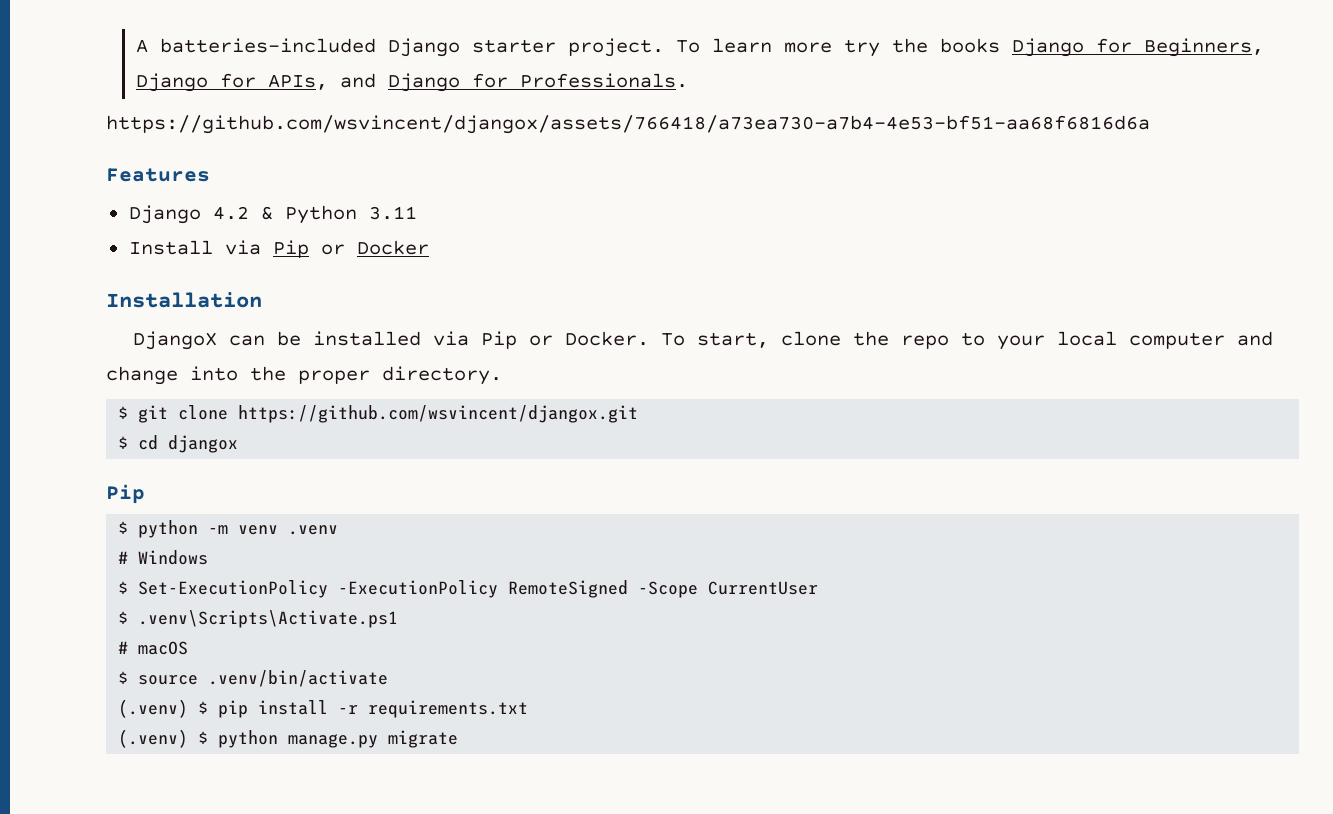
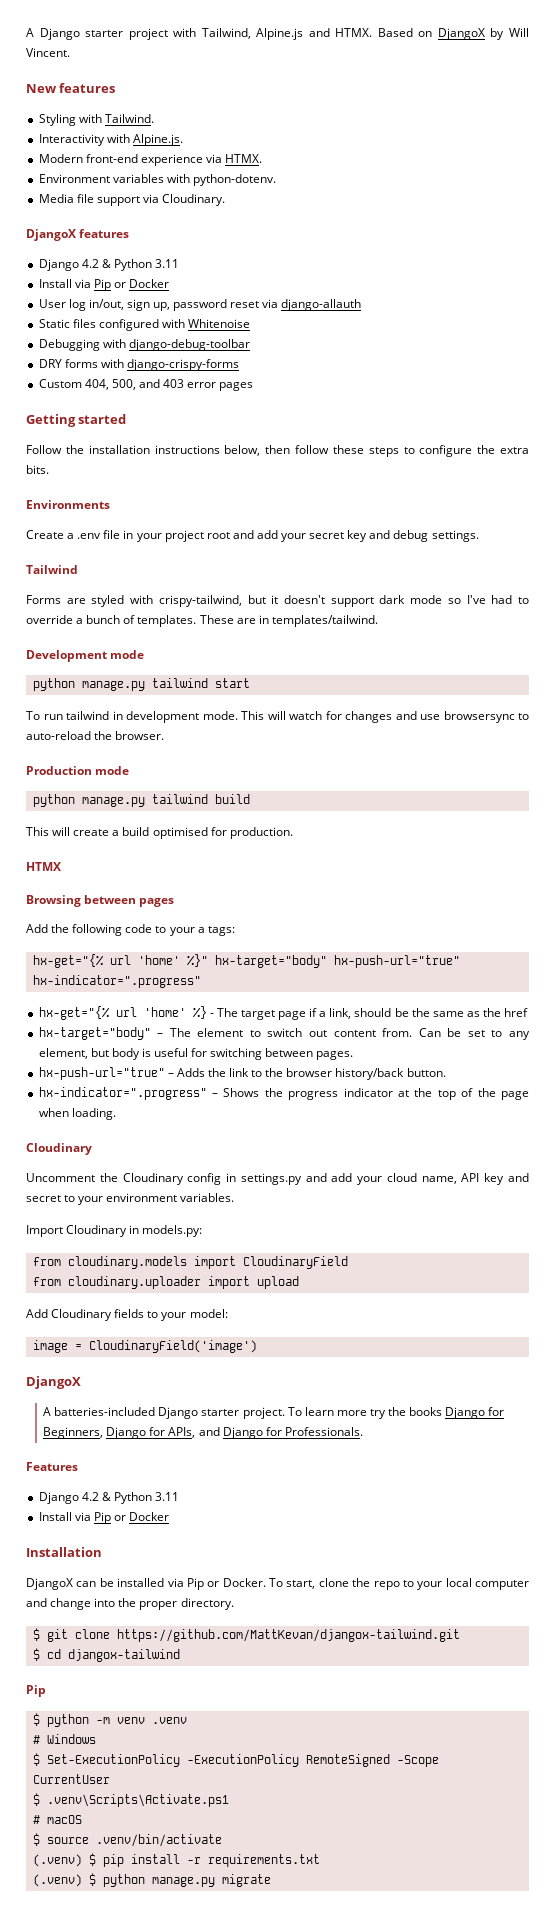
+ A Django starter project with Tailwind, Alpine.js and HTMX. Based on DjangoX by Will Vincent.
+ New features
+ Styling with Tailwind.
+ Interactivity with Alpine.js.
+ Modern front-end experience via HTMX.
+ Environment variables with python-dotenv.
+ Media file support via Cloudinary.
+ DjangoX features
+ Django 4.2 & Python 3.11
+ Install via Pip or Docker
+ User log in/out, sign up, password reset via django-allauth
+ Static files configured with Whitenoise
+ Debugging with django-debug-toolbar
+ DRY forms with django-crispy-forms
+ Custom 404, 500, and 403 error pages
+ Getting started
+ Follow the installation instructions below, then follow these steps to configure the extra bits.
+ Environments
+ Create a .env file in your project root and add your secret key and debug settings.
+ Tailwind
+ Forms are styled with crispy-tailwind, but it doesn't support dark mode so I've had to override a bunch of templates. These are in templates/tailwind.
+ Development mode
+ python manage.py tailwind start
+ To run tailwind in development mode. This will watch for changes and use browsersync to auto-reload the browser.
+ Production mode
+ python manage.py tailwind build
+ This will create a build optimised for production.
+ HTMX
+ Browsing between pages
+ Add the following code to your a tags:
+ hx-get="{% url 'home' %}" hx-target="body" hx-push-url="true" hx-indicator=".progress"
+ hx-get="{% url 'home' %} - The target page if a link, should be the same as the href
+ hx-target="body" – The element to switch out content from. Can be set to any element, but body is useful for switching between pages.
+ hx-push-url="true" – Adds the link to the browser history/back button.
+ hx-indicator=".progress" – Shows the progress indicator at the top of the page when loading.
+ Cloudinary
+ Uncomment the Cloudinary config in settings.py and add your cloud name, API key and secret to your environment variables.
+ Import Cloudinary in models.py:
+ from cloudinary.models import CloudinaryField
+ from cloudinary.uploader import upload
+ Add Cloudinary fields to your model:
+ image = CloudinaryField('image')
+ DjangoX
- https://github.com/wsvincent/djangox/assets/766418/a73ea730-a7b4-4e53-bf51-aa68f6816d6a
- $ git clone https://github.com/wsvincent/djangox.git
+ $ git clone https://github.com/MattKevan/djangox-tailwind.git
- $ cd djangox
+ $ cd djangox-tailwind

